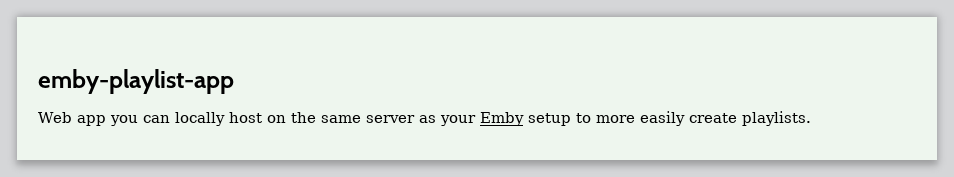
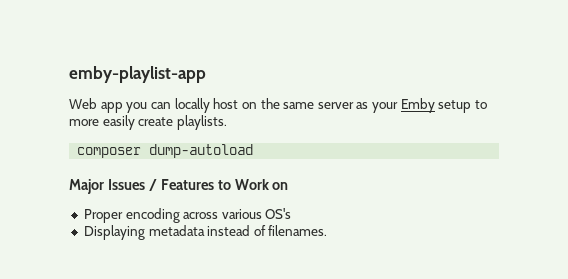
+ composer dump-autoload
+ Major Issues / Features to Work on
+ Proper encoding across various OS's
+ Displaying metadata instead of filenames.

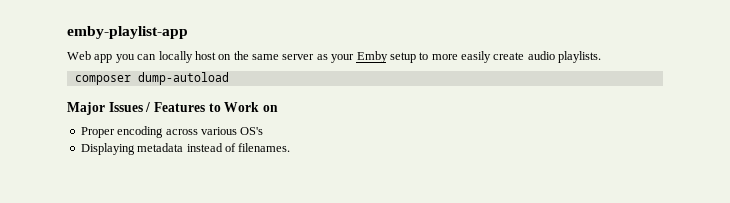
- Web app you can locally host on the same server as your Emby setup to more easily create playlists.
+ Web app you can locally host on the same server as your Emby setup to more easily create audio playlists.

